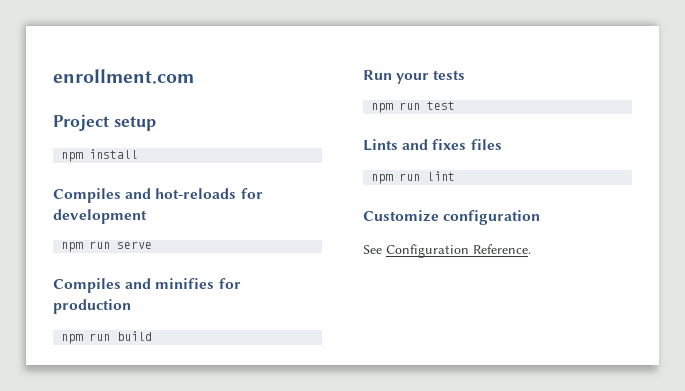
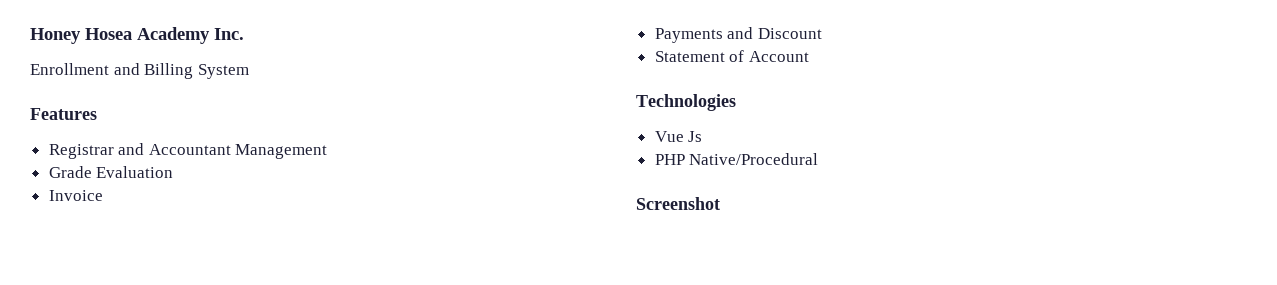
- enrollment.com
- Project setup
- npm install
- Compiles and hot-reloads for development
- npm run serve
- Compiles and minifies for production
- npm run build
- Run your tests
- npm run test
- Lints and fixes files
- npm run lint
- Customize configuration
- See Configuration Reference.
+ Honey Hosea Academy Inc.
+ Enrollment and Billing System
+ Features
+ Registrar and Accountant Management
+ Grade Evaluation
+ Invoice
+ Payments and Discount
+ Statement of Account
+ Technologies
+ Vue Js
+ PHP Native/Procedural
+ Screenshot

